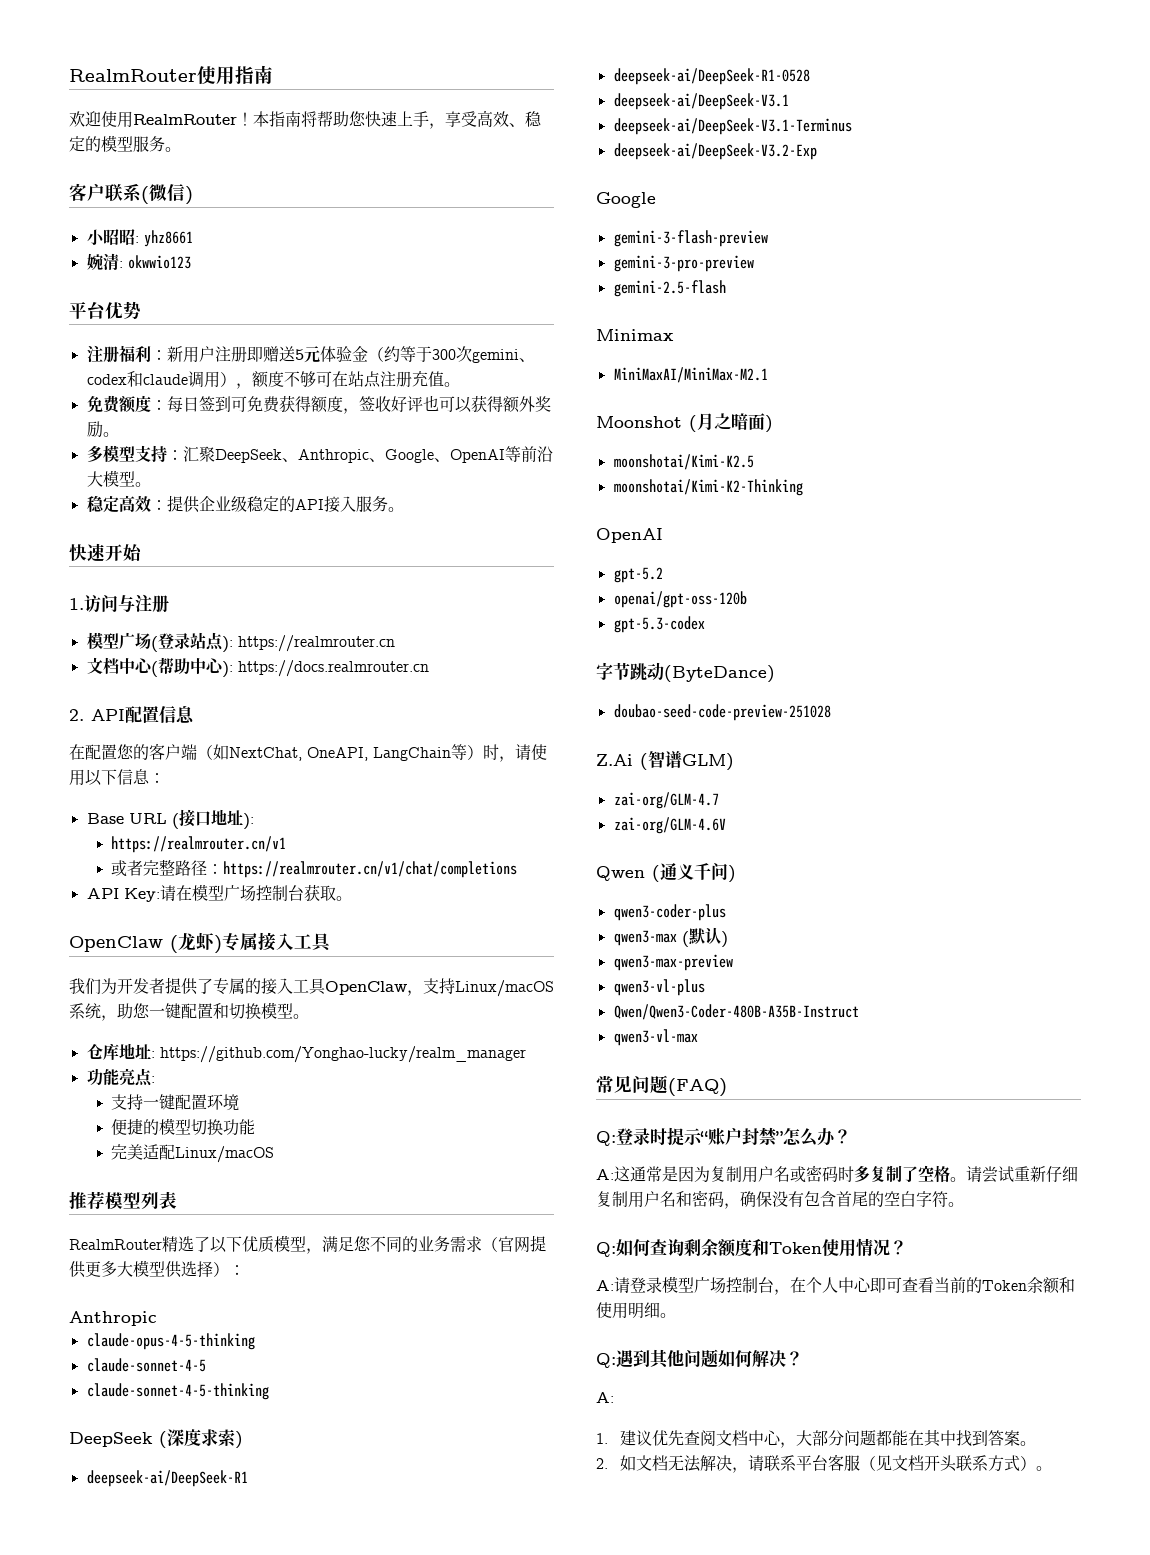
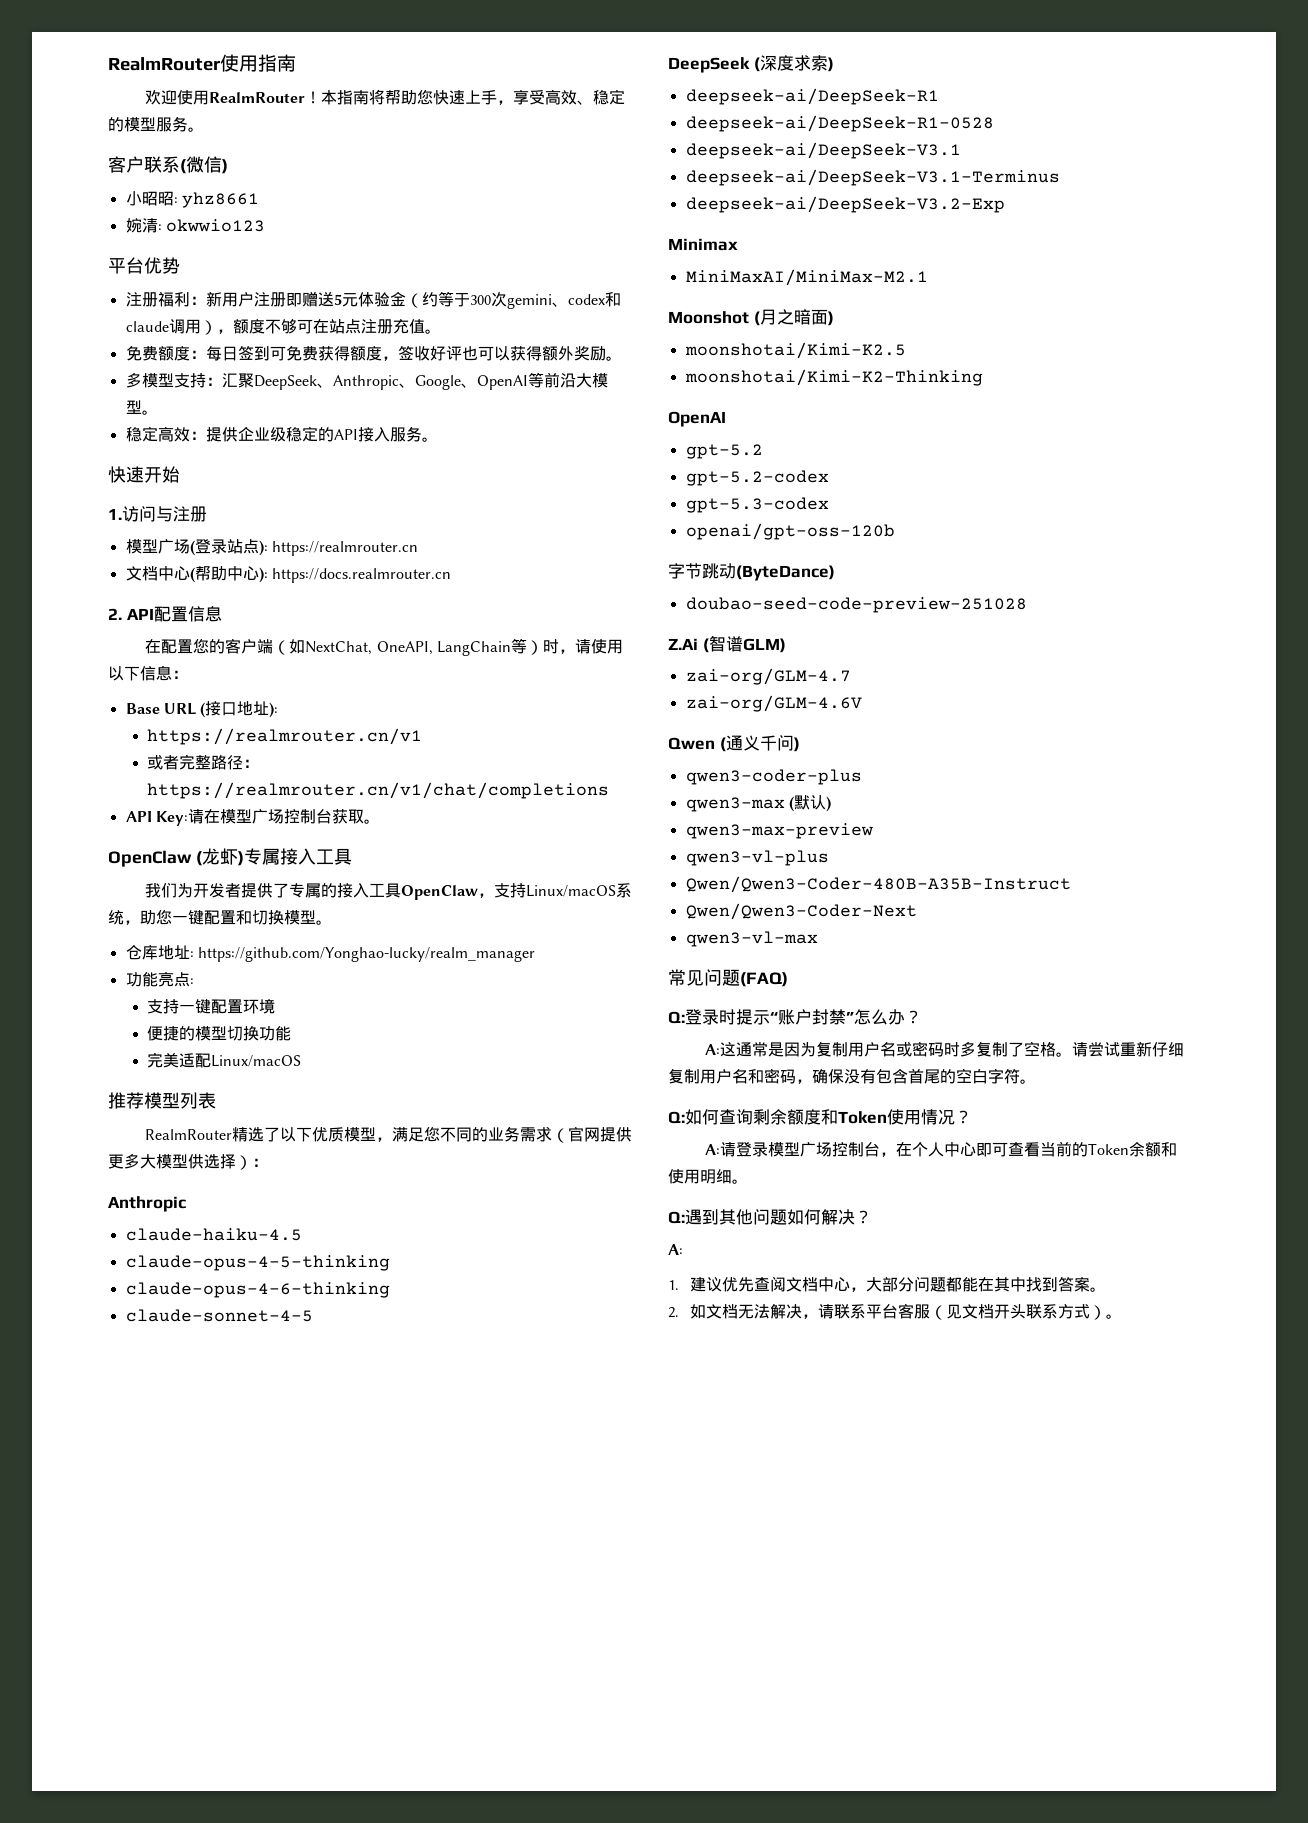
+ claude-haiku-4.5
+ claude-opus-4-6-thinking
- claude-sonnet-4-5-thinking
  deepseek-ai/DeepSeek-V3.2-Exp
- Google
- gemini-3-flash-preview
- gemini-3-pro-preview
- gemini-2.5-flash
- openai/gpt-oss-120b
+ gpt-5.2-codex
+ openai/gpt-oss-120b
+ Qwen/Qwen3-Coder-Next

